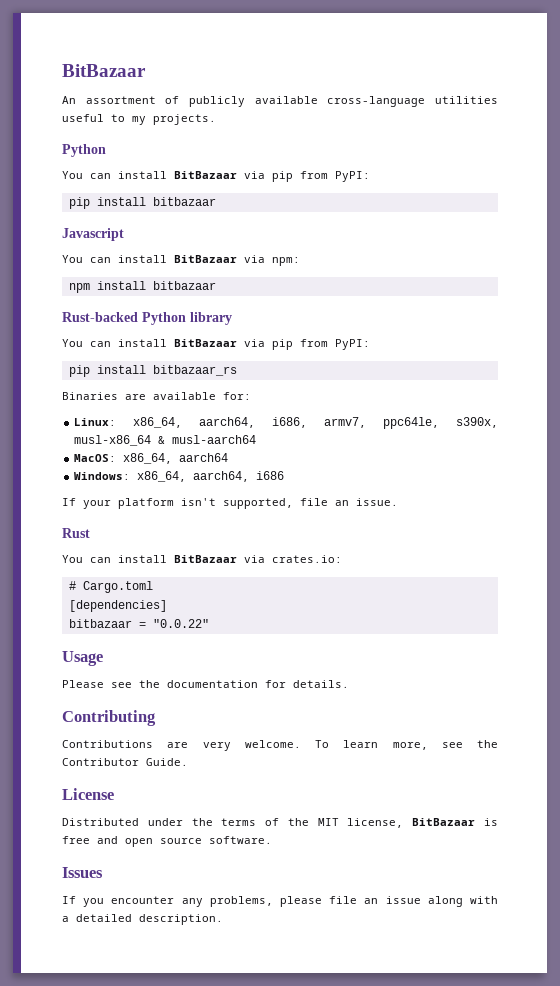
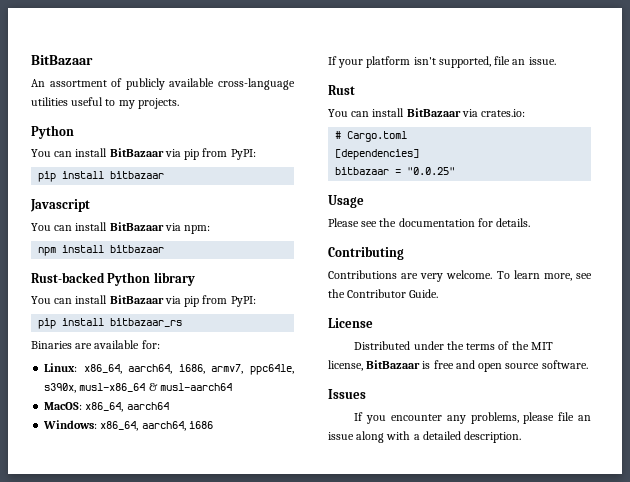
- bitbazaar = "0.0.22"
+ bitbazaar = "0.0.25"

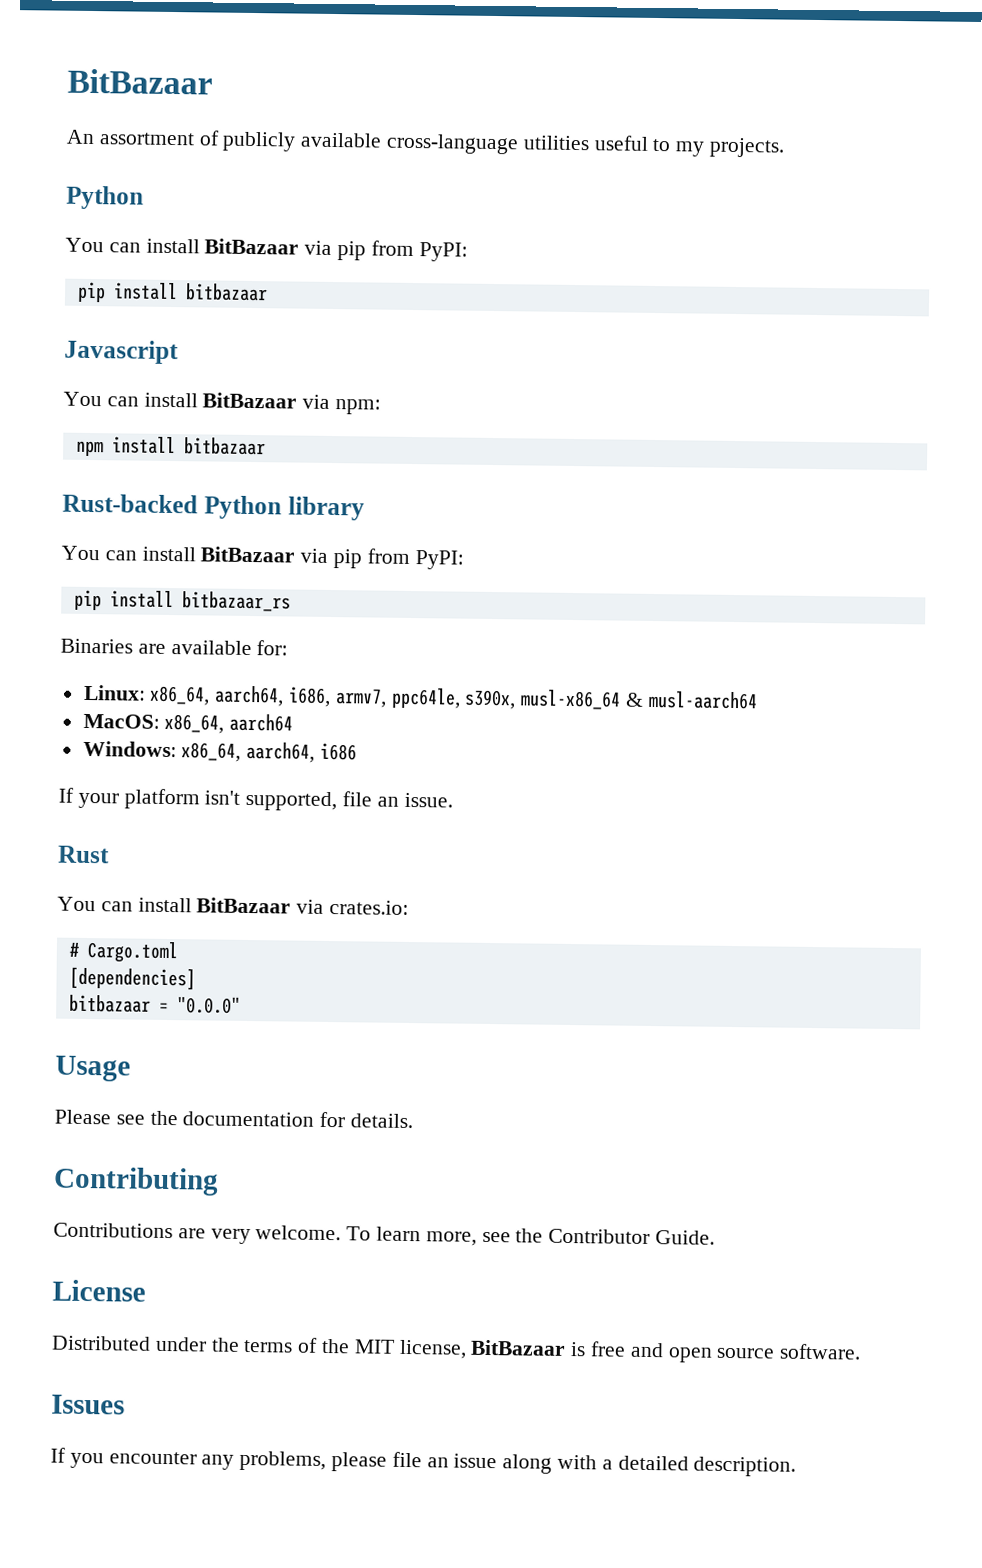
- bitbazaar = "0.0.25"
+ bitbazaar = "0.0.0"

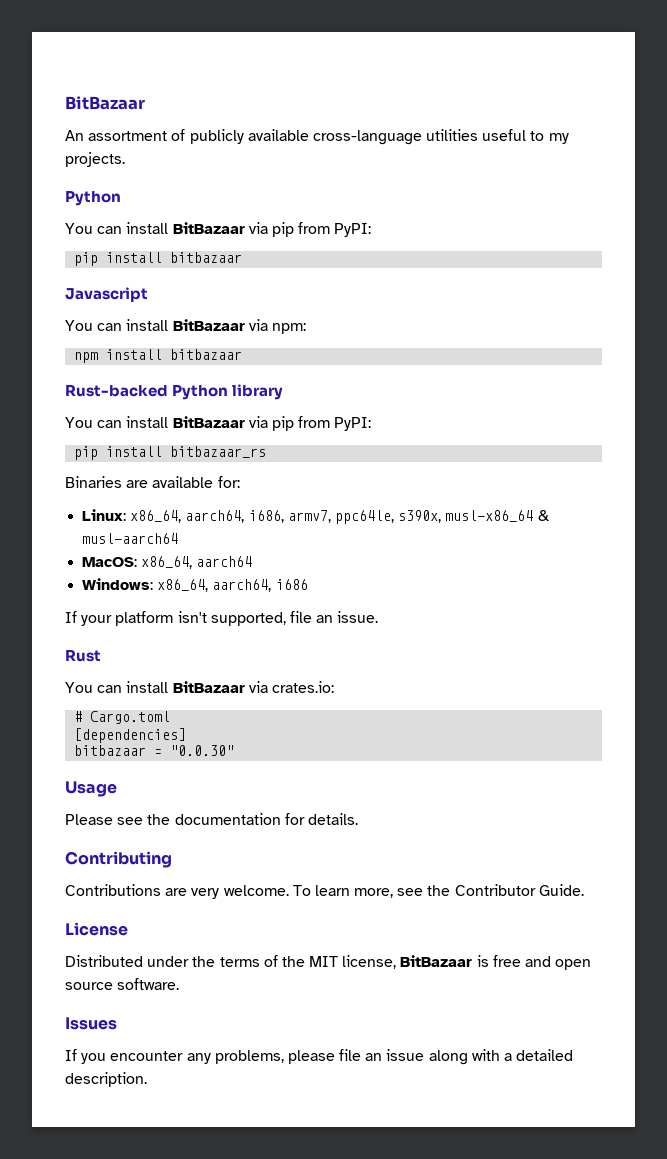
- bitbazaar = "0.0.0"
+ bitbazaar = "0.0.30"

